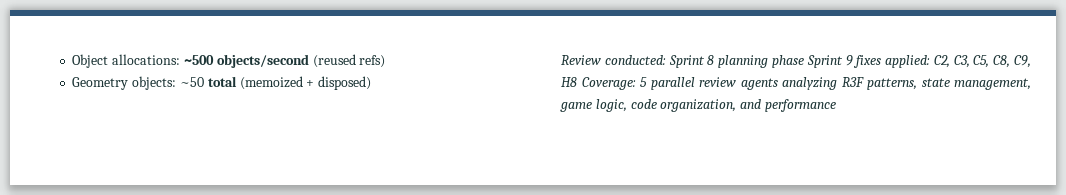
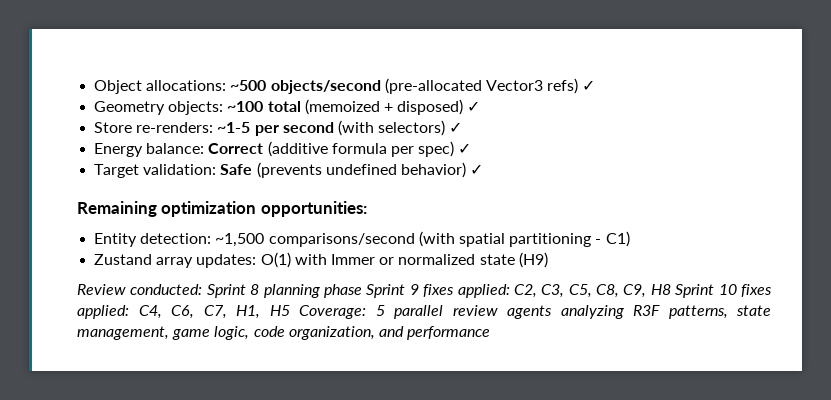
- Object allocations: ~500 objects/second (reused refs)
+ Object allocations: ~500 objects/second (pre-allocated Vector3 refs) ✓
- Geometry objects: ~50 total (memoized + disposed)
+ Geometry objects: ~100 total (memoized + disposed) ✓
+ Store re-renders: ~1-5 per second (with selectors) ✓
+ Energy balance: Correct (additive formula per spec) ✓
+ Target validation: Safe (prevents undefined behavior) ✓
+ Remaining optimization opportunities:
+ Entity detection: ~1,500 comparisons/second (with spatial partitioning - C1)
+ Zustand array updates: O(1) with Immer or normalized state (H9)
- Review conducted: Sprint 8 planning phase Sprint 9 fixes applied: C2, C3, C5, C8, C9, H8 Coverage: 5 parallel review agents analyzing R3F patterns, state management, game logic, code organization, and performance
+ Review conducted: Sprint 8 planning phase Sprint 9 fixes applied: C2, C3, C5, C8, C9, H8 Sprint 10 fixes applied: C4, C6, C7, H1, H5 Coverage: 5 parallel review agents analyzing R3F patterns, state management, game logic, code organization, and performance

